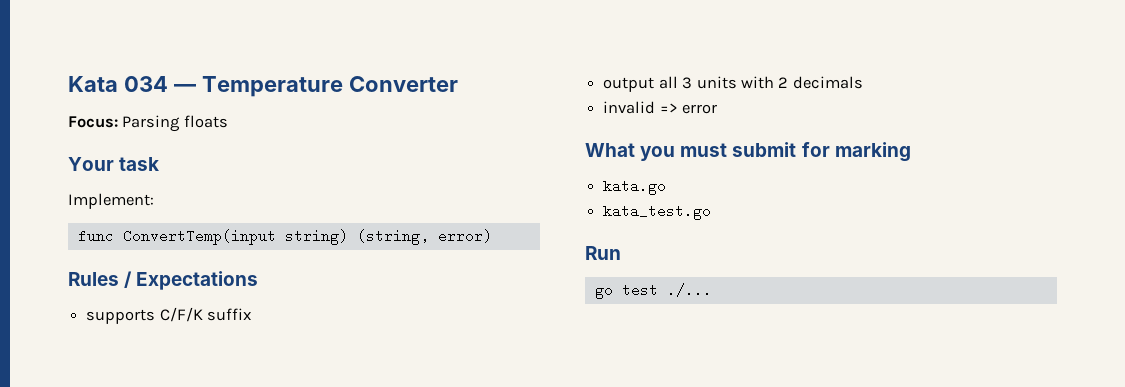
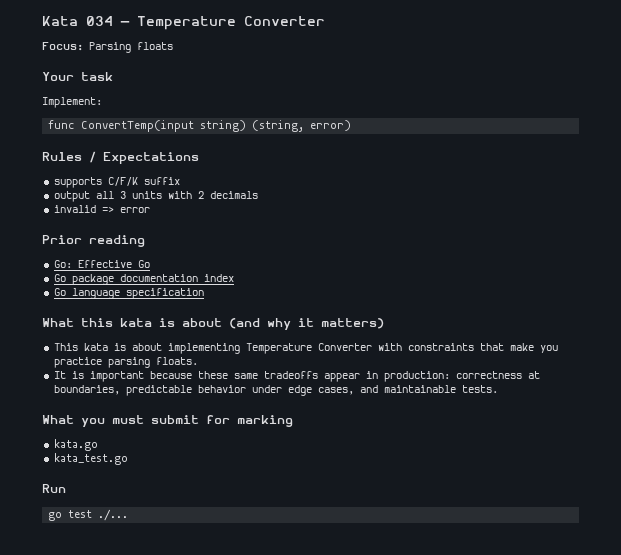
+ Prior reading
+ Go: Effective Go
+ Go package documentation index
+ Go language specification
+ What this kata is about (and why it matters)
+ This kata is about implementing Temperature Converter with constraints that make you practice parsing floats.
+ It is important because these same tradeoffs appear in production: correctness at boundaries, predictable behavior under edge cases, and maintainable tests.

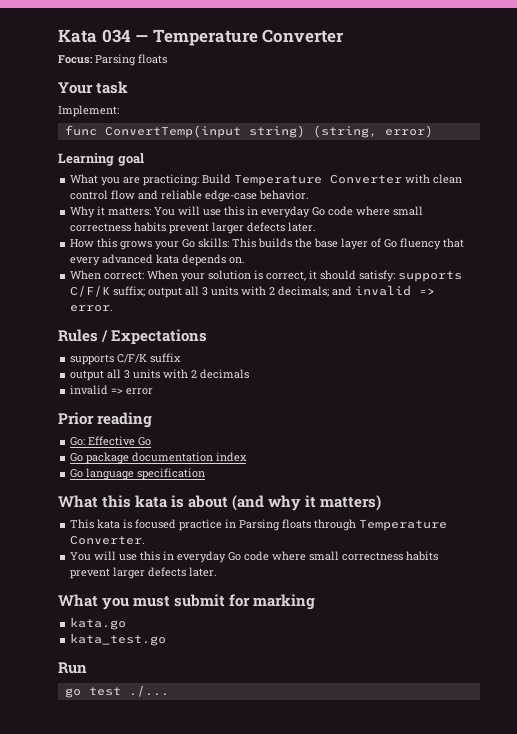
+ Learning goal
+ What you are practicing: Build Temperature Converter with clean control flow and reliable edge-case behavior.
+ Why it matters: You will use this in everyday Go code where small correctness habits prevent larger defects later.
+ How this grows your Go skills: This builds the base layer of Go fluency that every advanced kata depends on.
+ When correct: When your solution is correct, it should satisfy: supports C/F/K suffix; output all 3 units with 2 decimals; and invalid => error.
- This kata is about implementing Temperature Converter with constraints that make you practice parsing floats.
- It is important because these same tradeoffs appear in production: correctness at boundaries, predictable behavior under edge cases, and maintainable tests.
+ This kata is focused practice in Parsing floats through Temperature Converter.
+ You will use this in everyday Go code where small correctness habits prevent larger defects later.

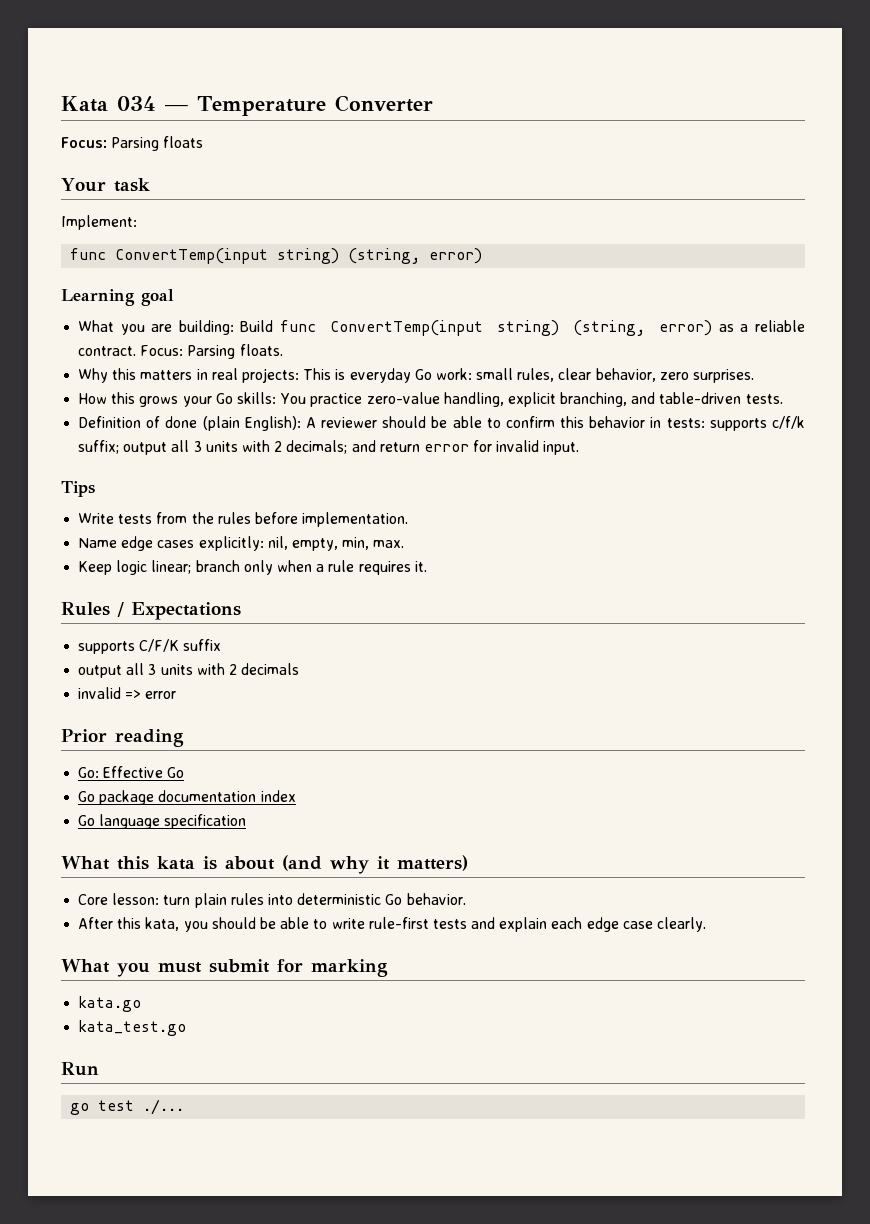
- What you are practicing: Build Temperature Converter with clean control flow and reliable edge-case behavior.
- Why it matters: You will use this in everyday Go code where small correctness habits prevent larger defects later.
+ What you are building: Build func ConvertTemp(input string) (string, error) as a reliable contract. Focus: Parsing floats.
+ Why this matters in real projects: This is everyday Go work: small rules, clear behavior, zero surprises.
- How this grows your Go skills: This builds the base layer of Go fluency that every advanced kata depends on.
- When correct: When your solution is correct, it should satisfy: supports C/F/K suffix; output all 3 units with 2 decimals; and invalid => error.
+ How this grows your Go skills: You practice zero-value handling, explicit branching, and table-driven tests.
+ Definition of done (plain English): A reviewer should be able to confirm this behavior in tests: supports c/f/k suffix; output all 3 units with 2 decimals; and return error for invalid input.
+ Tips
+ Write tests from the rules before implementation.
+ Name edge cases explicitly: nil, empty, min, max.
+ Keep logic linear; branch only when a rule requires it.
- This kata is focused practice in Parsing floats through Temperature Converter.
- You will use this in everyday Go code where small correctness habits prevent larger defects later.
+ Core lesson: turn plain rules into deterministic Go behavior.
+ After this kata, you should be able to write rule-first tests and explain each edge case clearly.

